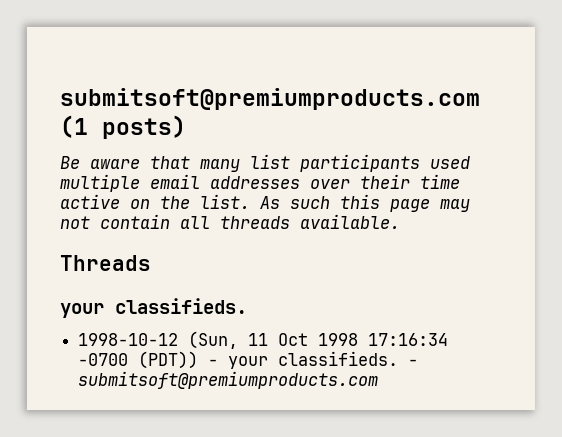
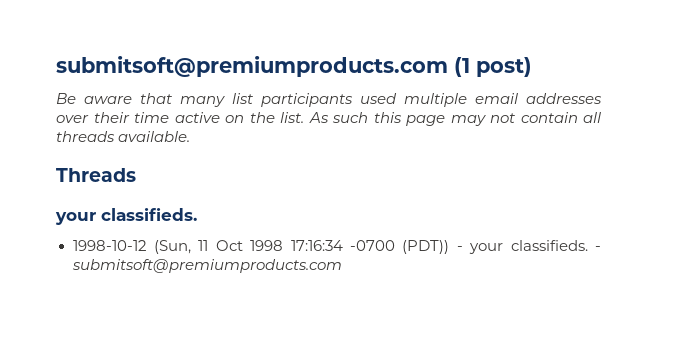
- submitsoft@premiumproducts.com (1 posts)
+ submitsoft@premiumproducts.com (1 post)

